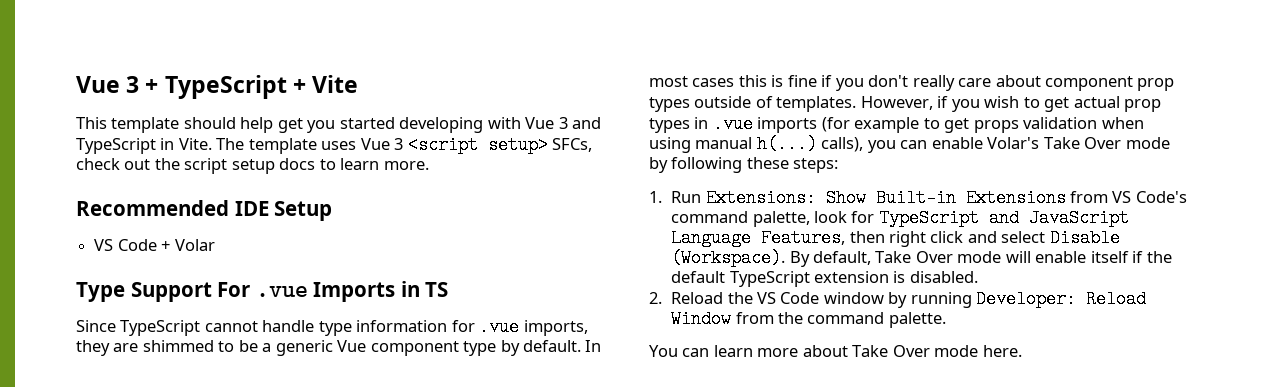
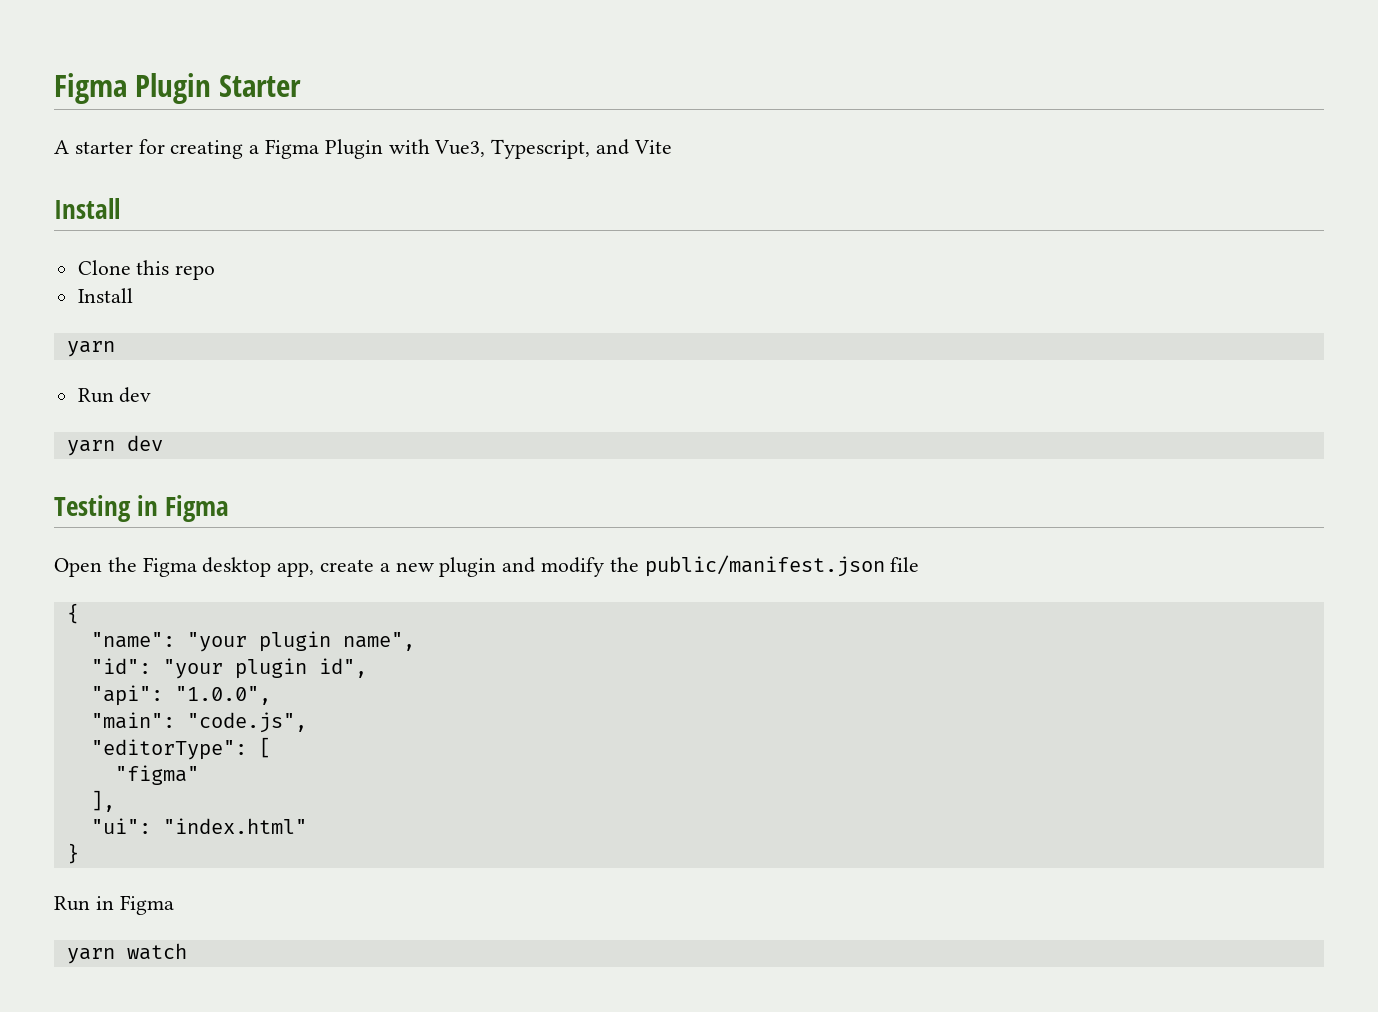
- Vue 3 + TypeScript + Vite
- This template should help get you started developing with Vue 3 and TypeScript in Vite. The template uses Vue 3 <script setup> SFCs, check out the script setup docs to learn more.
- Recommended IDE Setup
- VS Code + Volar
- Type Support For .vue Imports in TS
- Since TypeScript cannot handle type information for .vue imports, they are shimmed to be a generic Vue component type by default. In most cases this is fine if you don't really care about component prop types outside of templates. However, if you wish to get actual prop types in .vue imports (for example to get props validation when using manual h(...) calls), you can enable Volar's Take Over mode by following these steps:
- 1. Run Extensions: Show Built-in Extensions from VS Code's command palette, look for TypeScript and JavaScript Language Features, then right click and select Disable (Workspace). By default, Take Over mode will enable itself if the default TypeScript extension is disabled.
- 2. Reload the VS Code window by running Developer: Reload Window from the command palette.
- You can learn more about Take Over mode here.
+ Figma Plugin Starter
+ A starter for creating a Figma Plugin with Vue3, Typescript, and Vite
+ Install
+ Clone this repo
+ Install
+ yarn
+ Run dev
+ yarn dev
+ Testing in Figma
+ Open the Figma desktop app, create a new plugin and modify the public/manifest.json file
+ {
+ "name": "your plugin name",
+ "id": "your plugin id",
+ "api": "1.0.0",
+ "main": "code.js",
+ "editorType": [
+ "figma"
+ ],
+ "ui": "index.html"
+ }
+ Run in Figma
+ yarn watch

